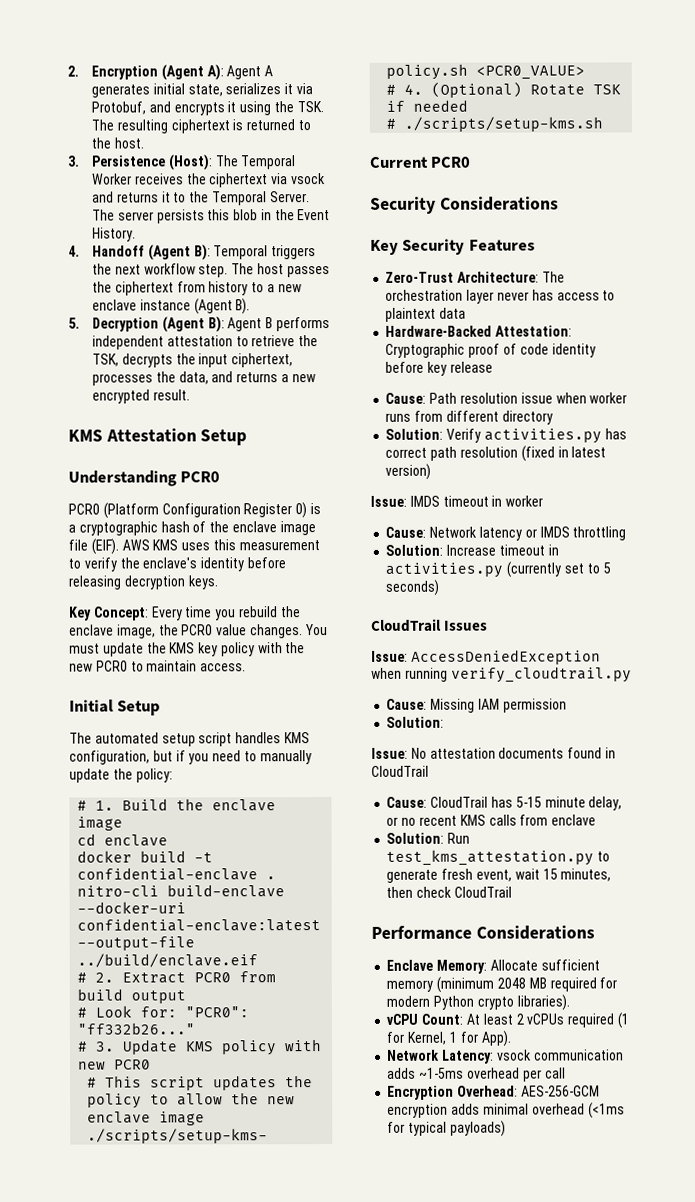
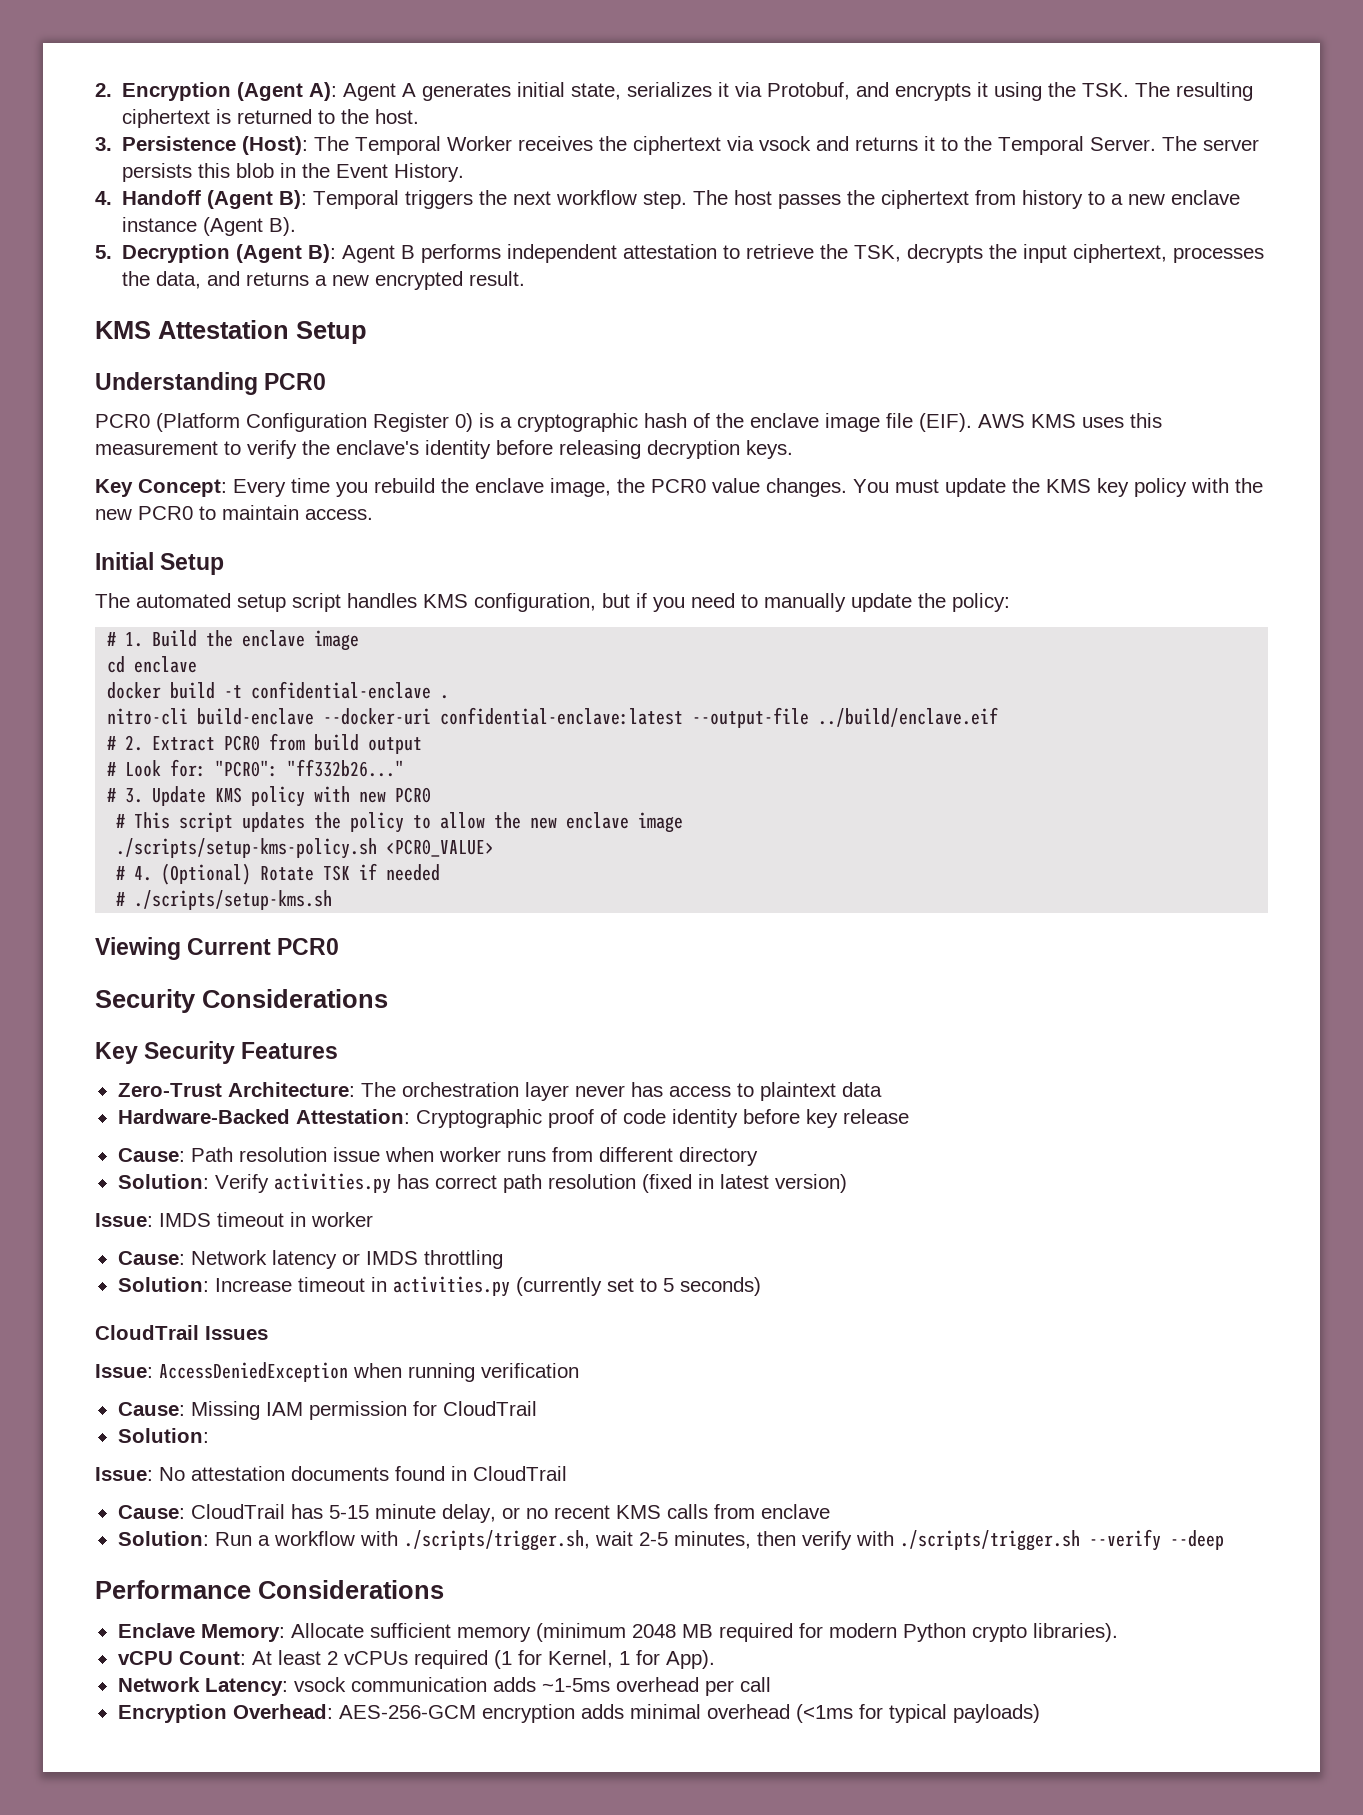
- Current PCR0
+ Viewing Current PCR0
- Issue: AccessDeniedException when running verify_cloudtrail.py
+ Issue: AccessDeniedException when running verification
- Cause: Missing IAM permission
+ Cause: Missing IAM permission for CloudTrail
- Solution: Run test_kms_attestation.py to generate fresh event, wait 15 minutes, then check CloudTrail
+ Solution: Run a workflow with ./scripts/trigger.sh, wait 2-5 minutes, then verify with ./scripts/trigger.sh --verify --deep

